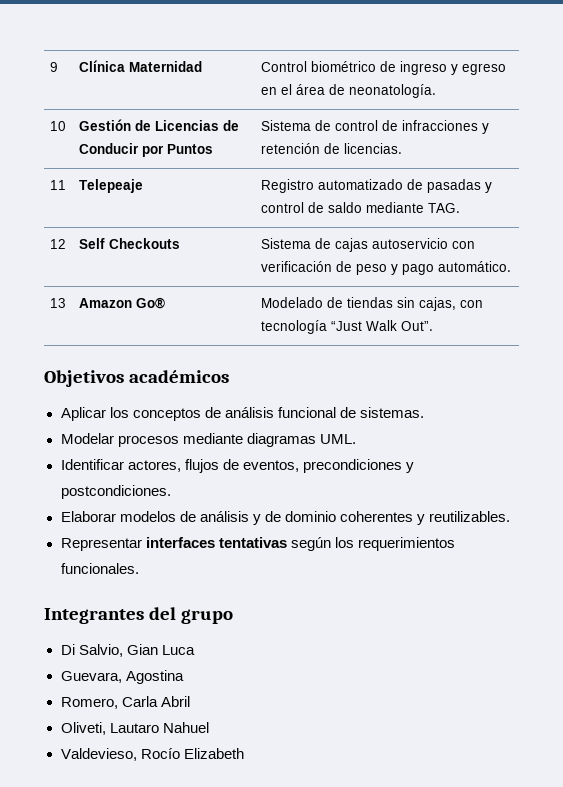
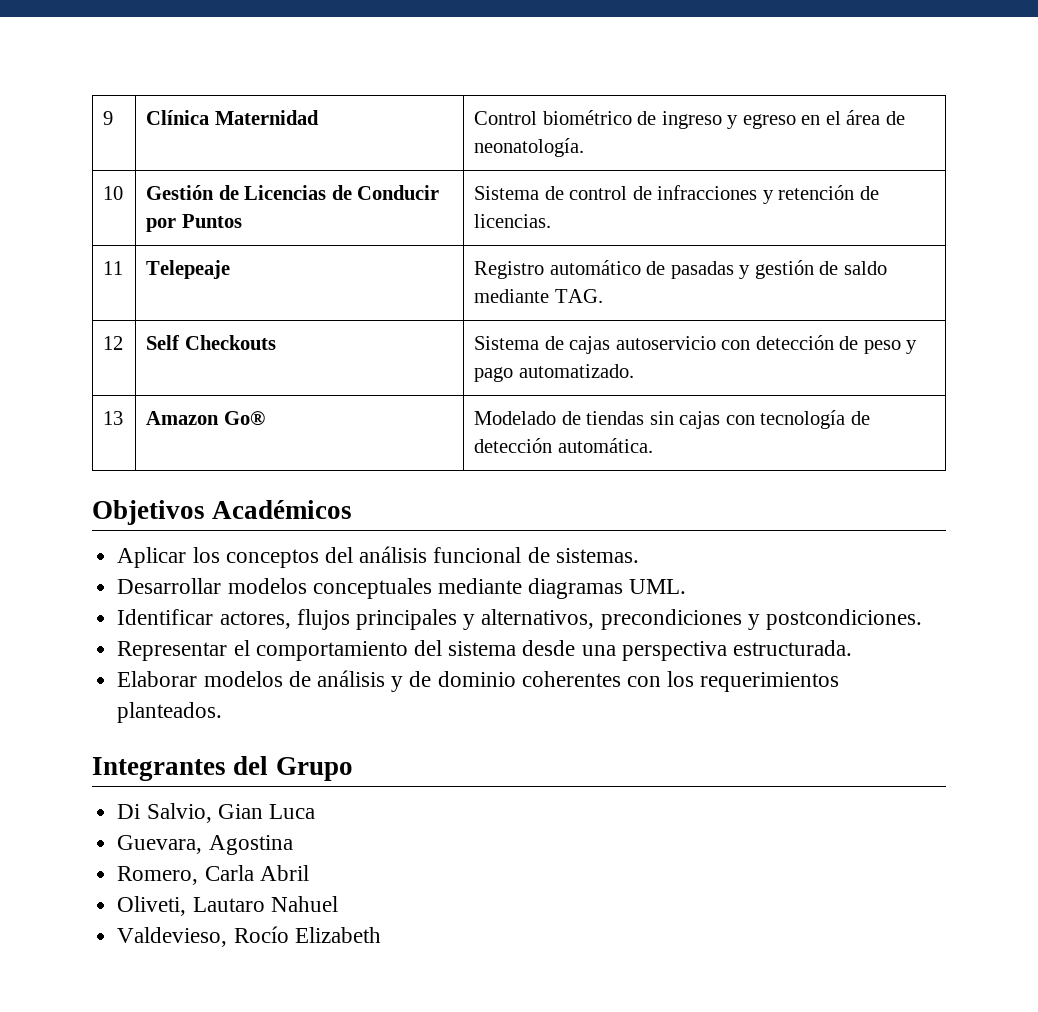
- 11 | Telepeaje | Registro automatizado de pasadas y control de saldo mediante TAG.
+ 11 | Telepeaje | Registro automático de pasadas y gestión de saldo mediante TAG.
- 12 | Self Checkouts | Sistema de cajas autoservicio con verificación de peso y pago automático.
+ 12 | Self Checkouts | Sistema de cajas autoservicio con detección de peso y pago automatizado.
- 13 | Amazon Go® | Modelado de tiendas sin cajas, con tecnología “Just Walk Out”.
+ 13 | Amazon Go® | Modelado de tiendas sin cajas con tecnología de detección automática.
- Objetivos académicos
+ Objetivos Académicos
- Aplicar los conceptos de análisis funcional de sistemas.
+ Aplicar los conceptos del análisis funcional de sistemas.
- Modelar procesos mediante diagramas UML.
+ Desarrollar modelos conceptuales mediante diagramas UML.
- Identificar actores, flujos de eventos, precondiciones y postcondiciones.
+ Identificar actores, flujos principales y alternativos, precondiciones y postcondiciones.
+ Representar el comportamiento del sistema desde una perspectiva estructurada.
- Elaborar modelos de análisis y de dominio coherentes y reutilizables.
- Representar interfaces tentativas según los requerimientos funcionales.
+ Elaborar modelos de análisis y de dominio coherentes con los requerimientos planteados.
- Integrantes del grupo
+ Integrantes del Grupo

